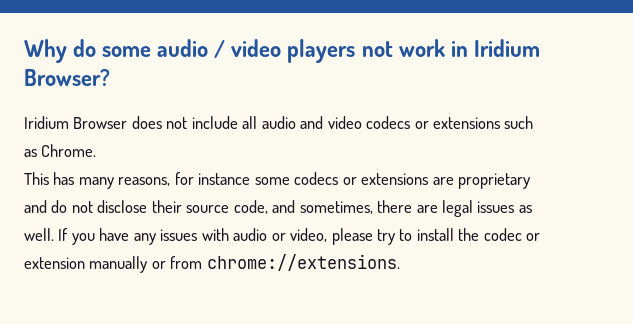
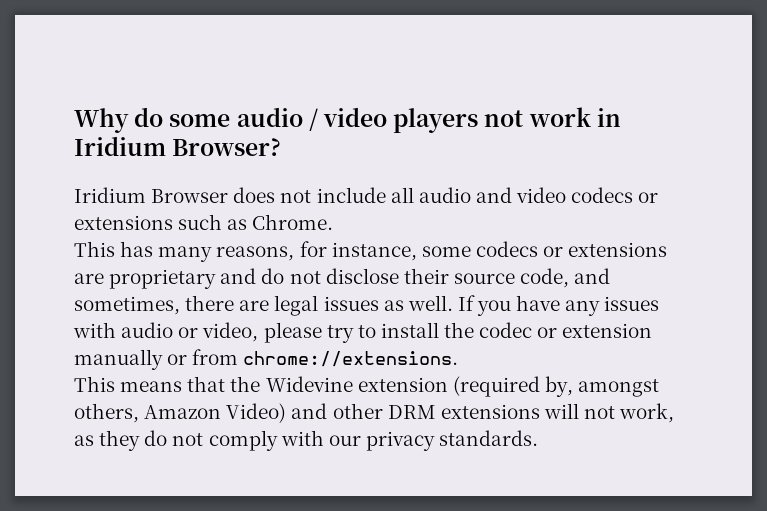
- This has many reasons, for instance some codecs or extensions are proprietary and do not disclose their source code, and sometimes, there are legal issues as well.
+ This has many reasons, for instance, some codecs or extensions are proprietary and do not disclose their source code, and sometimes, there are legal issues as well.
+ This means that the Widevine extension (required by, amongst others, Amazon Video) and other DRM extensions will not work, as they do not comply with our privacy standards.

